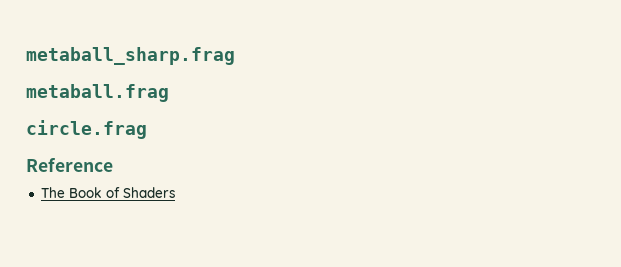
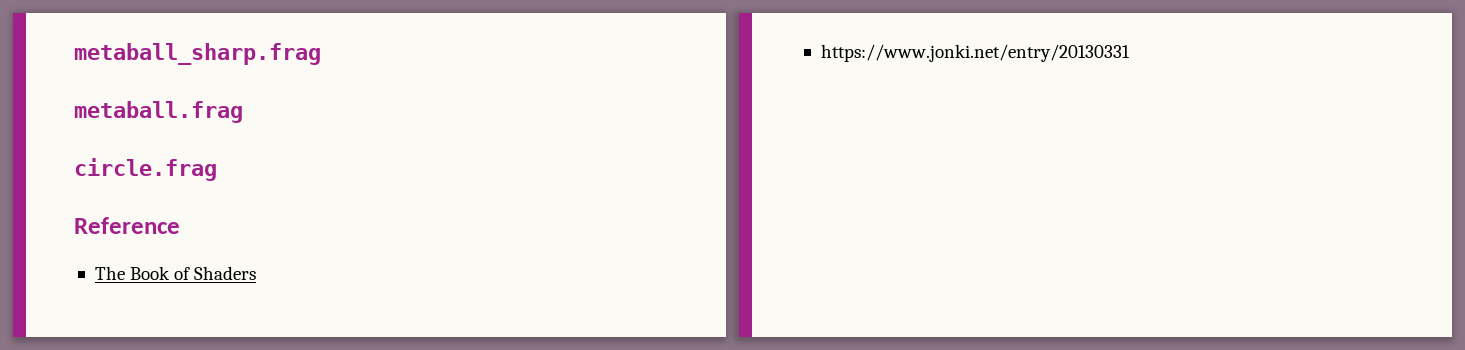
+ https://www.jonki.net/entry/20130331

